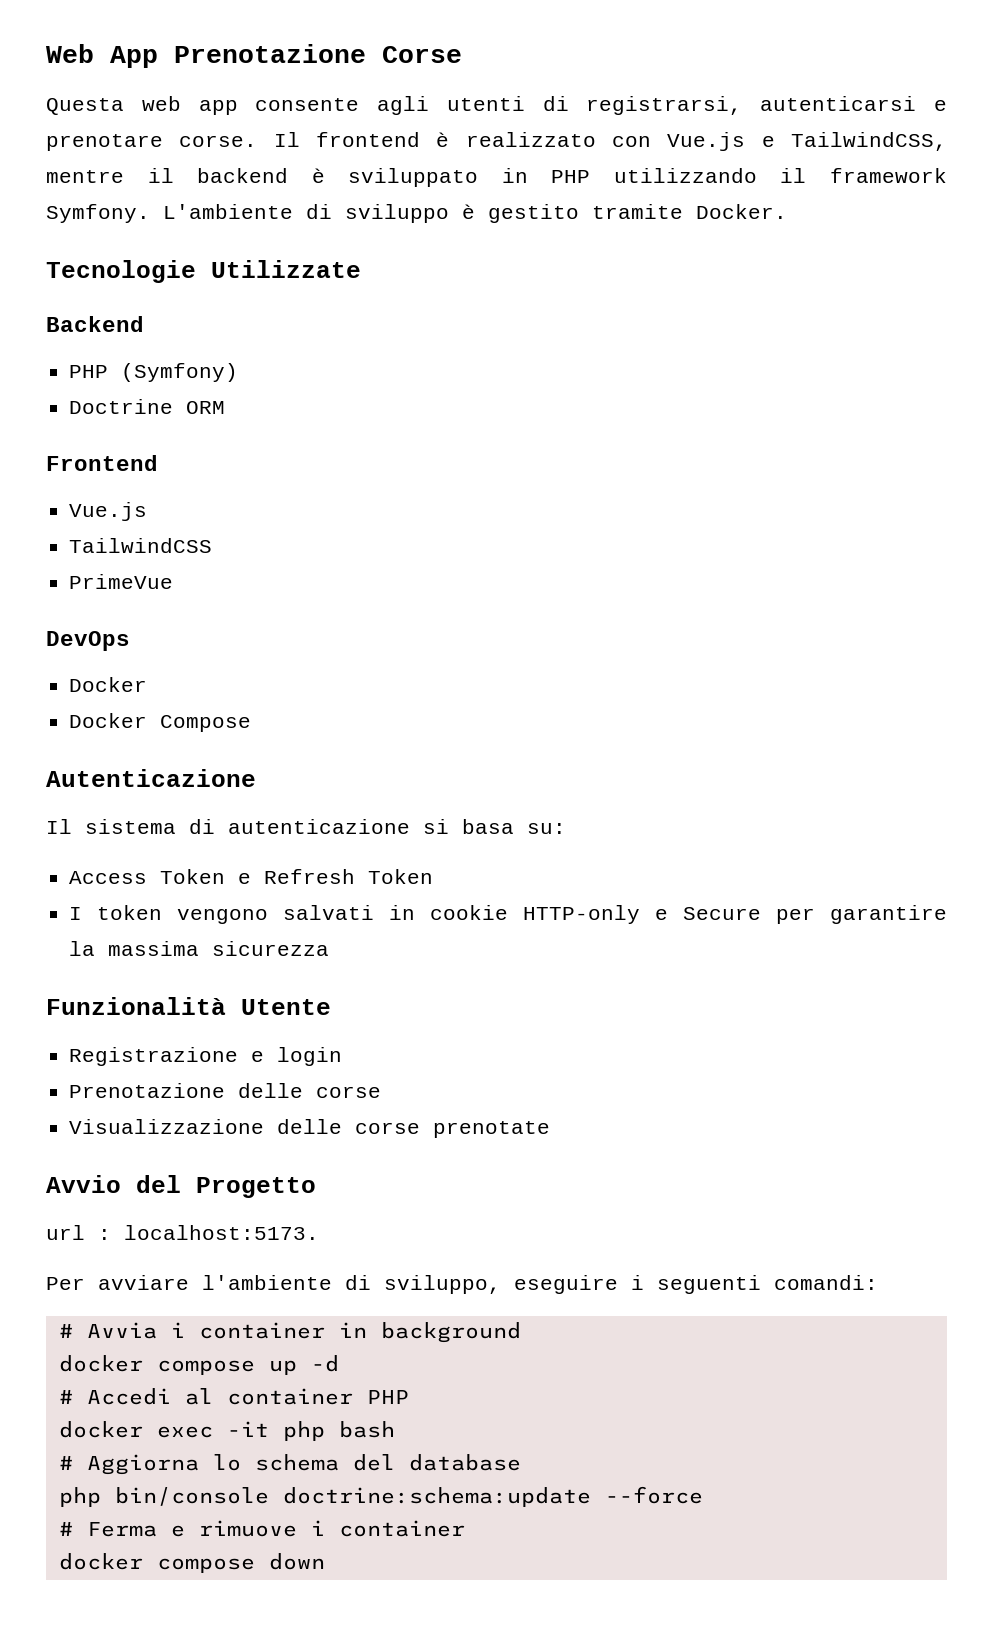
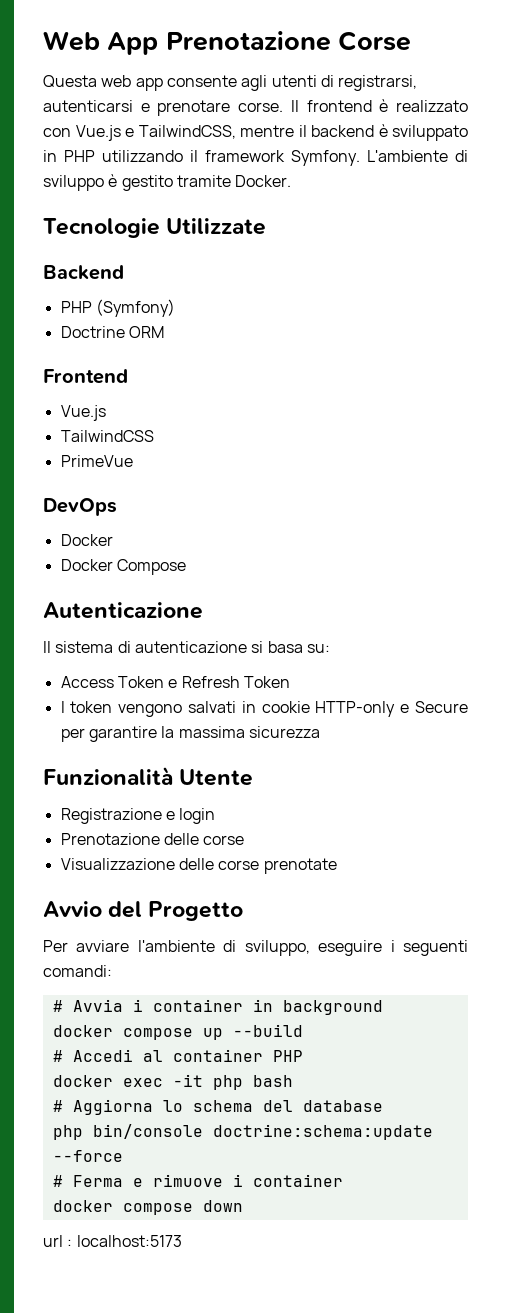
- url : localhost:5173.
- docker compose up -d
+ docker compose up --build
+ url : localhost:5173

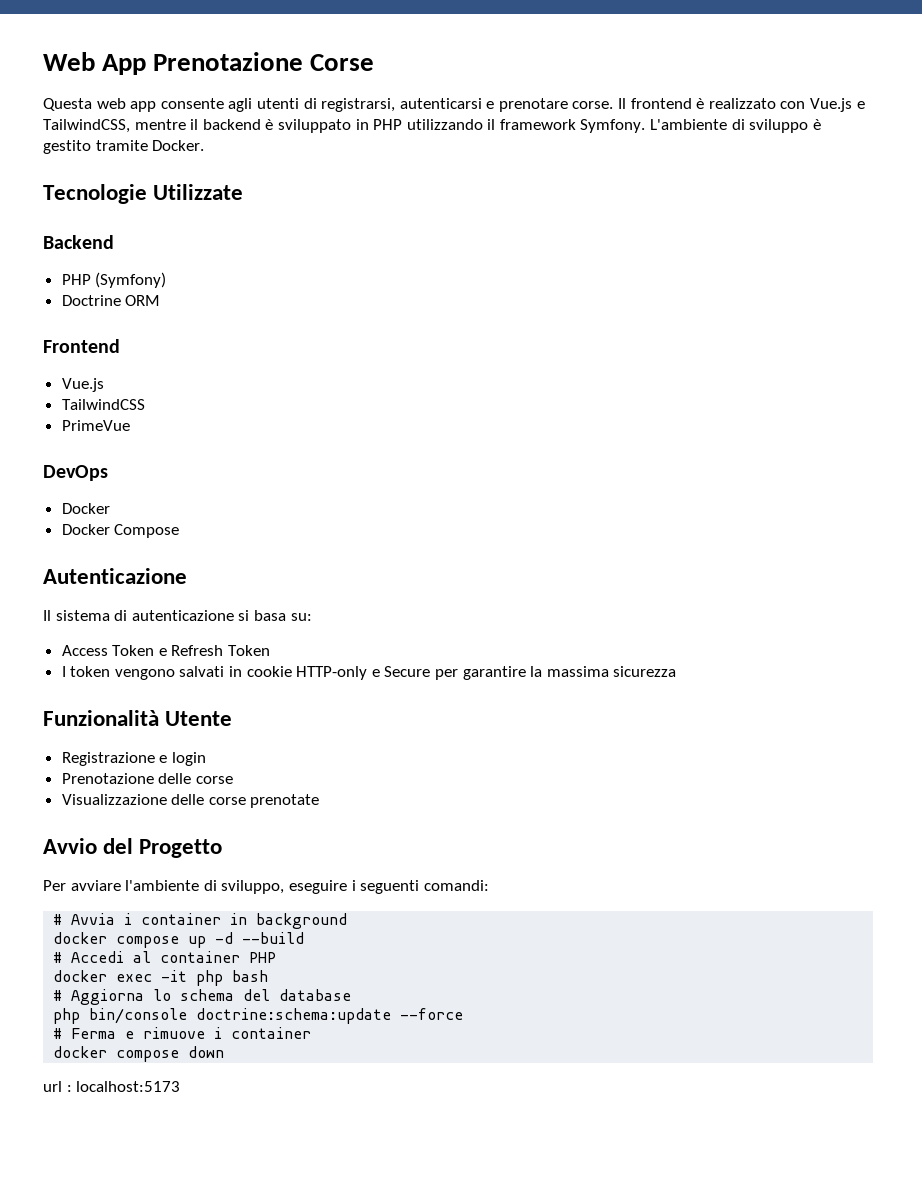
- docker compose up --build
+ docker compose up -d --build

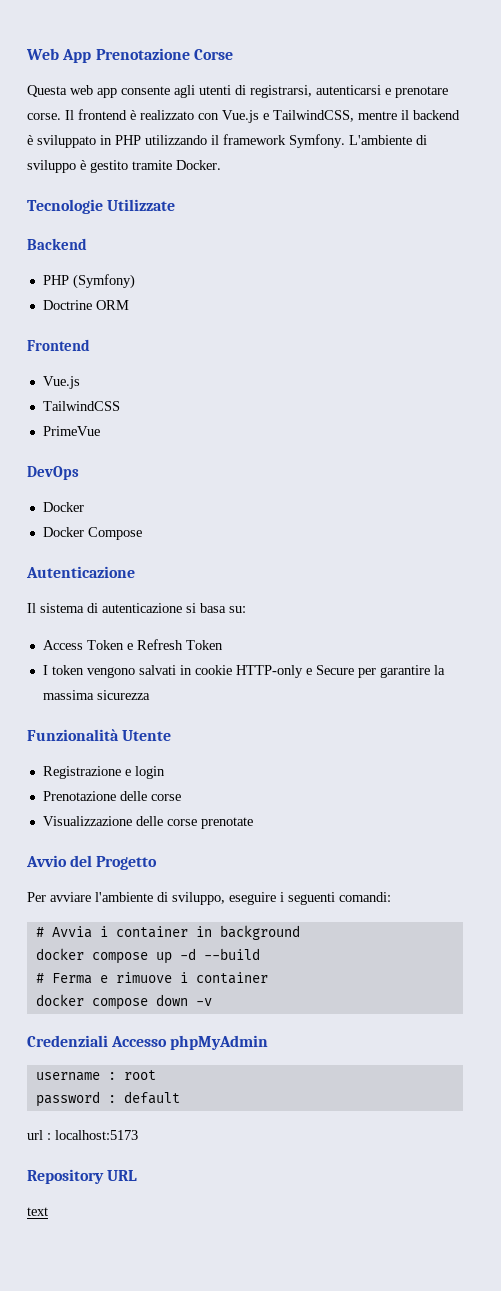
- # Accedi al container PHP
- docker exec -it php bash
- # Aggiorna lo schema del database
- php bin/console doctrine:schema:update --force
- docker compose down
+ docker compose down -v
+ Credenziali Accesso phpMyAdmin
+ username : root
+ password : default
+ Repository URL
+ text

